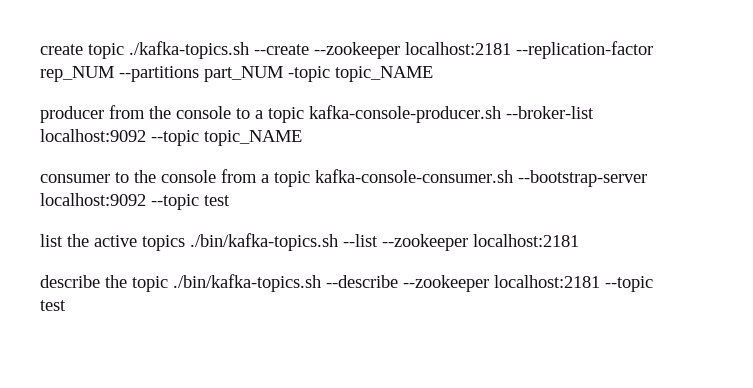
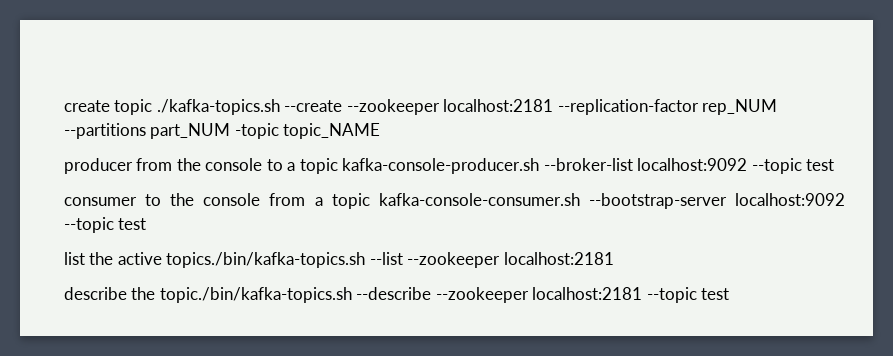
- producer from the console to a topic kafka-console-producer.sh --broker-list localhost:9092 --topic topic_NAME
+ producer from the console to a topic kafka-console-producer.sh --broker-list localhost:9092 --topic test
- list the active topics ./bin/kafka-topics.sh --list --zookeeper localhost:2181
+ list the active topics./bin/kafka-topics.sh --list --zookeeper localhost:2181
- describe the topic ./bin/kafka-topics.sh --describe --zookeeper localhost:2181 --topic test
+ describe the topic./bin/kafka-topics.sh --describe --zookeeper localhost:2181 --topic test

